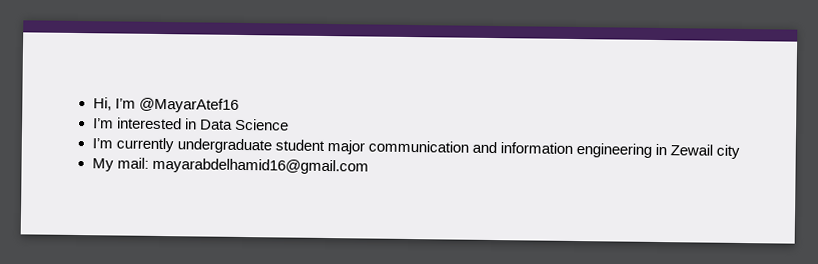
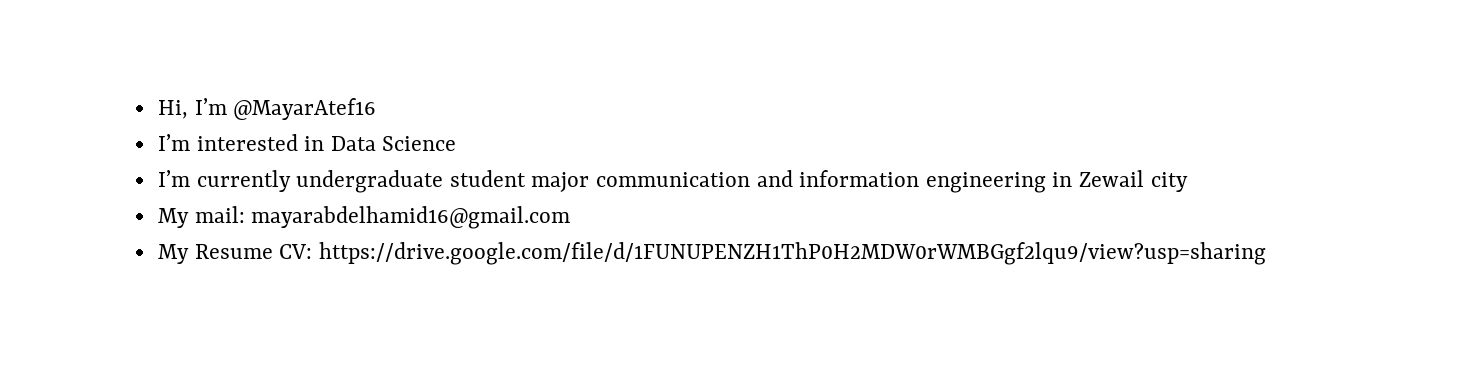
+ My Resume CV: https://drive.google.com/file/d/1FUNUPENZH1ThP0H2MDW0rWMBGgf2lqu9/view?usp=sharing

